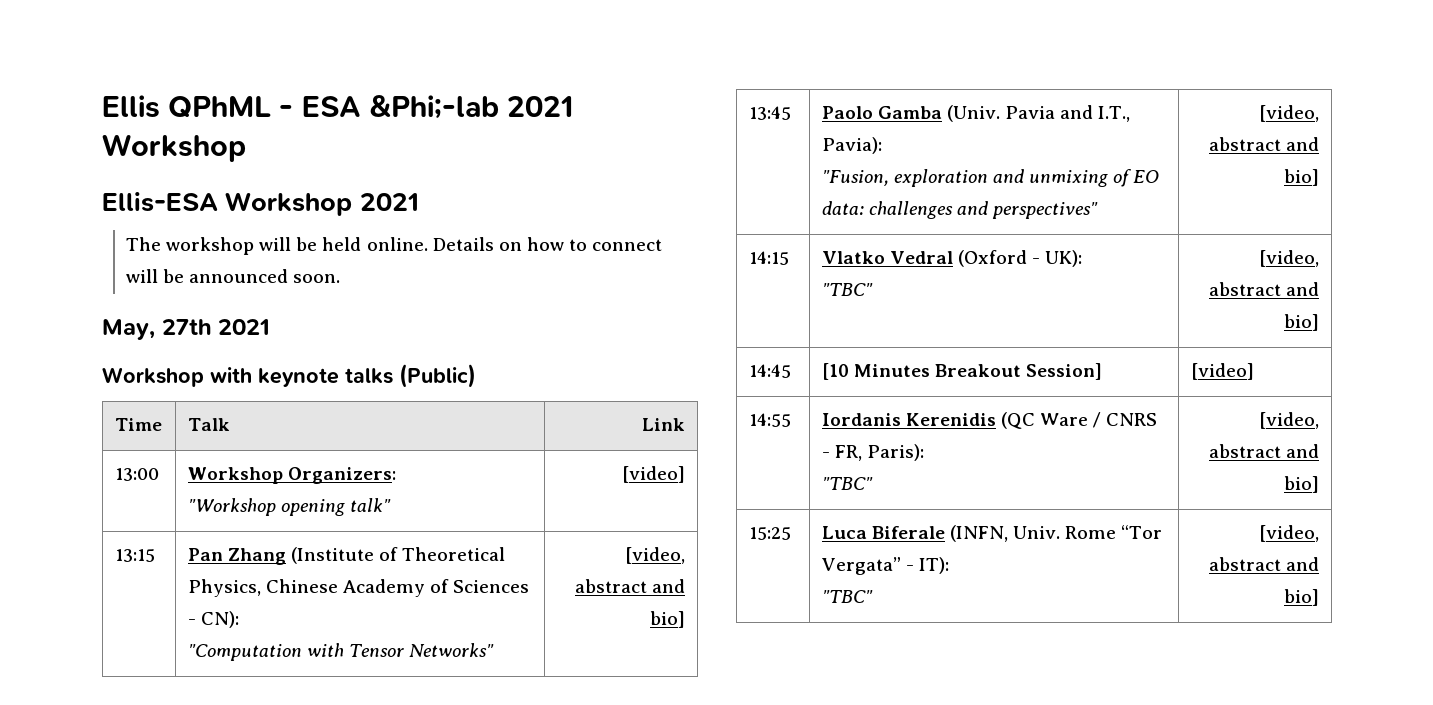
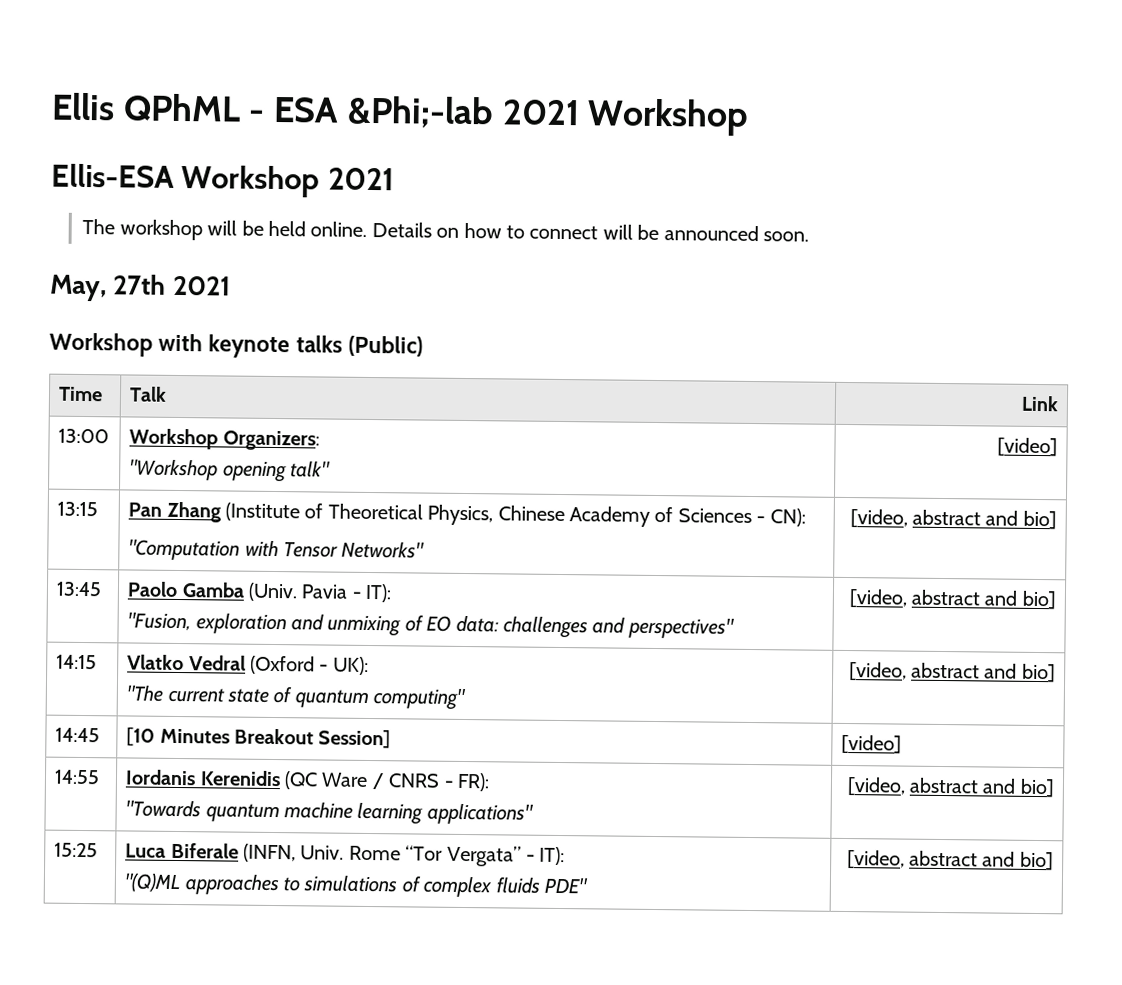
- 13:45 | Paolo Gamba (Univ. Pavia and I.T., Pavia):
+ 13:45 | Paolo Gamba (Univ. Pavia - IT):
  14:15 | Vlatko Vedral (Oxford - UK):
- "TBC" | [video, abstract and bio]
+ "The current state of quantum computing" | [video, abstract and bio]
- 14:55 | Iordanis Kerenidis (QC Ware / CNRS - FR, Paris):
- "TBC" | [video, abstract and bio]
+ 14:55 | Iordanis Kerenidis (QC Ware / CNRS - FR):
+ "Towards quantum machine learning applications" | [video, abstract and bio]
  15:25 | Luca Biferale (INFN, Univ. Rome “Tor Vergata” - IT):
- "TBC" | [video, abstract and bio]
+ "(Q)ML approaches to simulations of complex fluids PDE" | [video, abstract and bio]

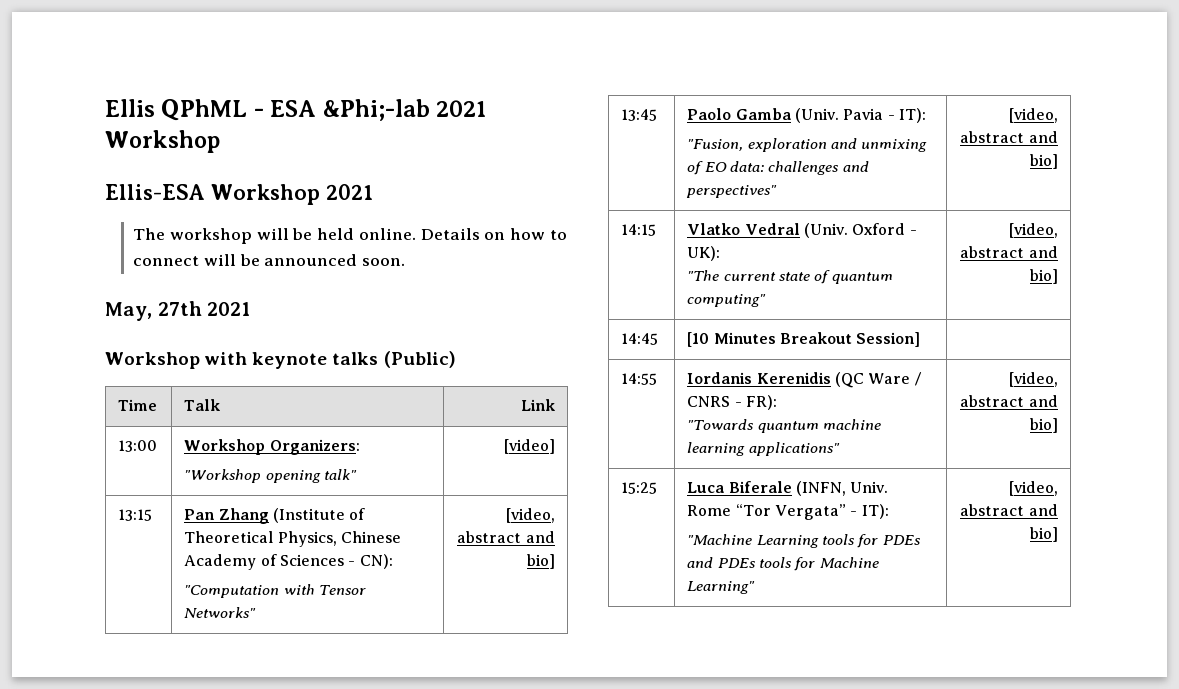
- 14:15 | Vlatko Vedral (Oxford - UK):
+ 14:15 | Vlatko Vedral (Univ. Oxford - UK):
- 14:45 | [10 Minutes Breakout Session] | [video]
+ 14:45 | [10 Minutes Breakout Session] |
  15:25 | Luca Biferale (INFN, Univ. Rome “Tor Vergata” - IT):
- "(Q)ML approaches to simulations of complex fluids PDE" | [video, abstract and bio]
+ "Machine Learning tools for PDEs and PDEs tools for Machine Learning" | [video, abstract and bio]

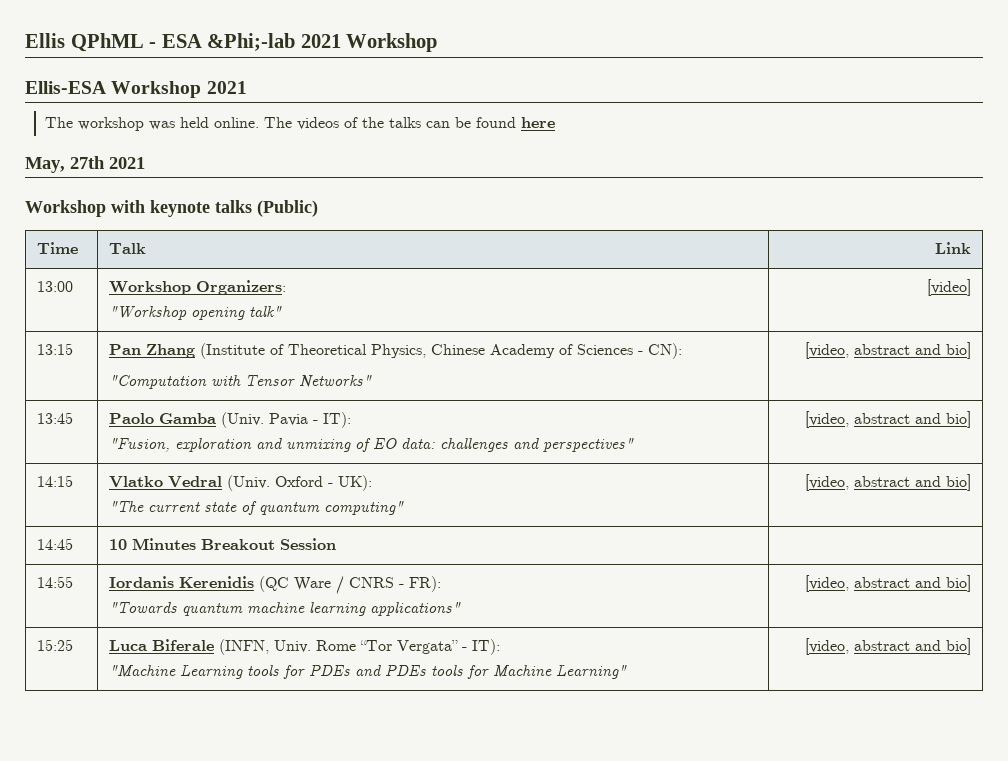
- The workshop will be held online. Details on how to connect will be announced soon.
+ The workshop was held online. The videos of the talks can be found here
- 14:45 | [10 Minutes Breakout Session] |
+ 14:45 | 10 Minutes Breakout Session |

